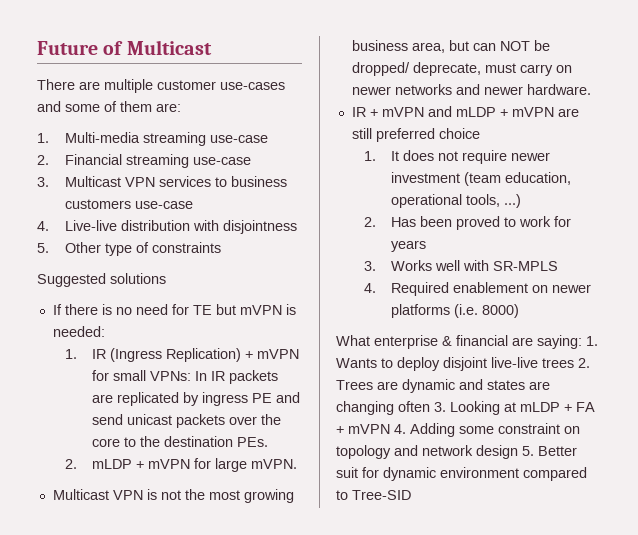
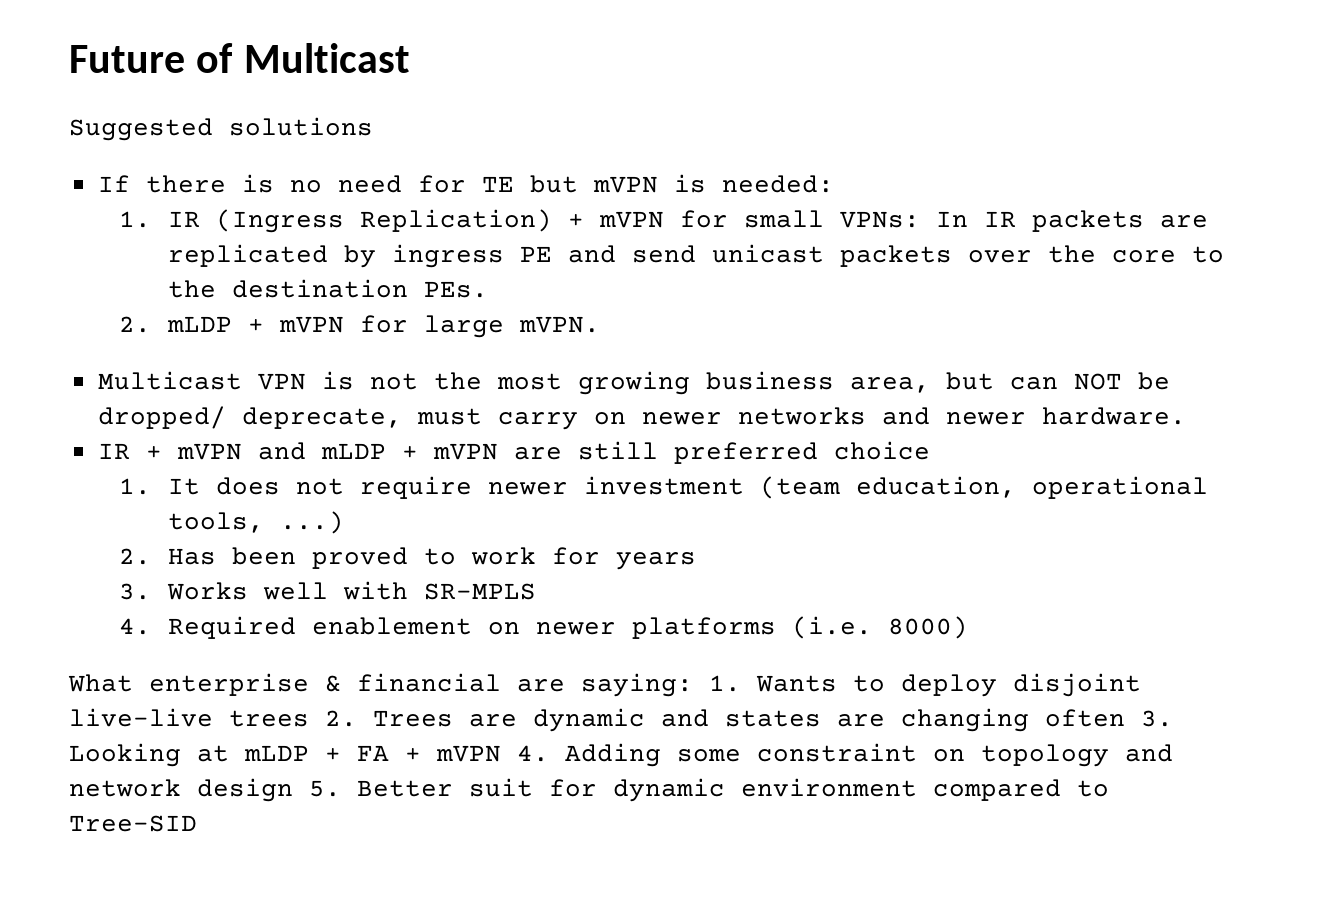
- There are multiple customer use-cases and some of them are:
- 1. Multi-media streaming use-case
- 2. Financial streaming use-case
- 3. Multicast VPN services to business customers use-case
- 4. Live-live distribution with disjointness
- 5. Other type of constraints

